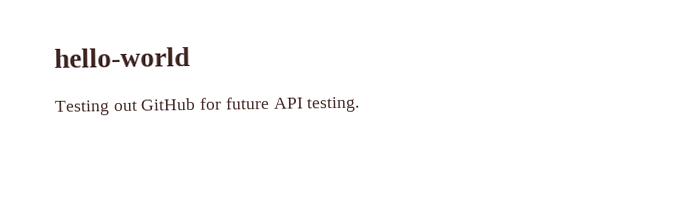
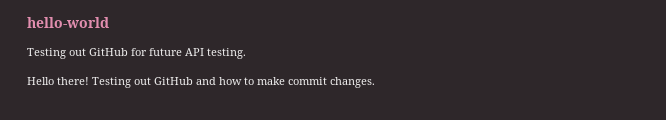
+ Hello there! Testing out GitHub and how to make commit changes.

